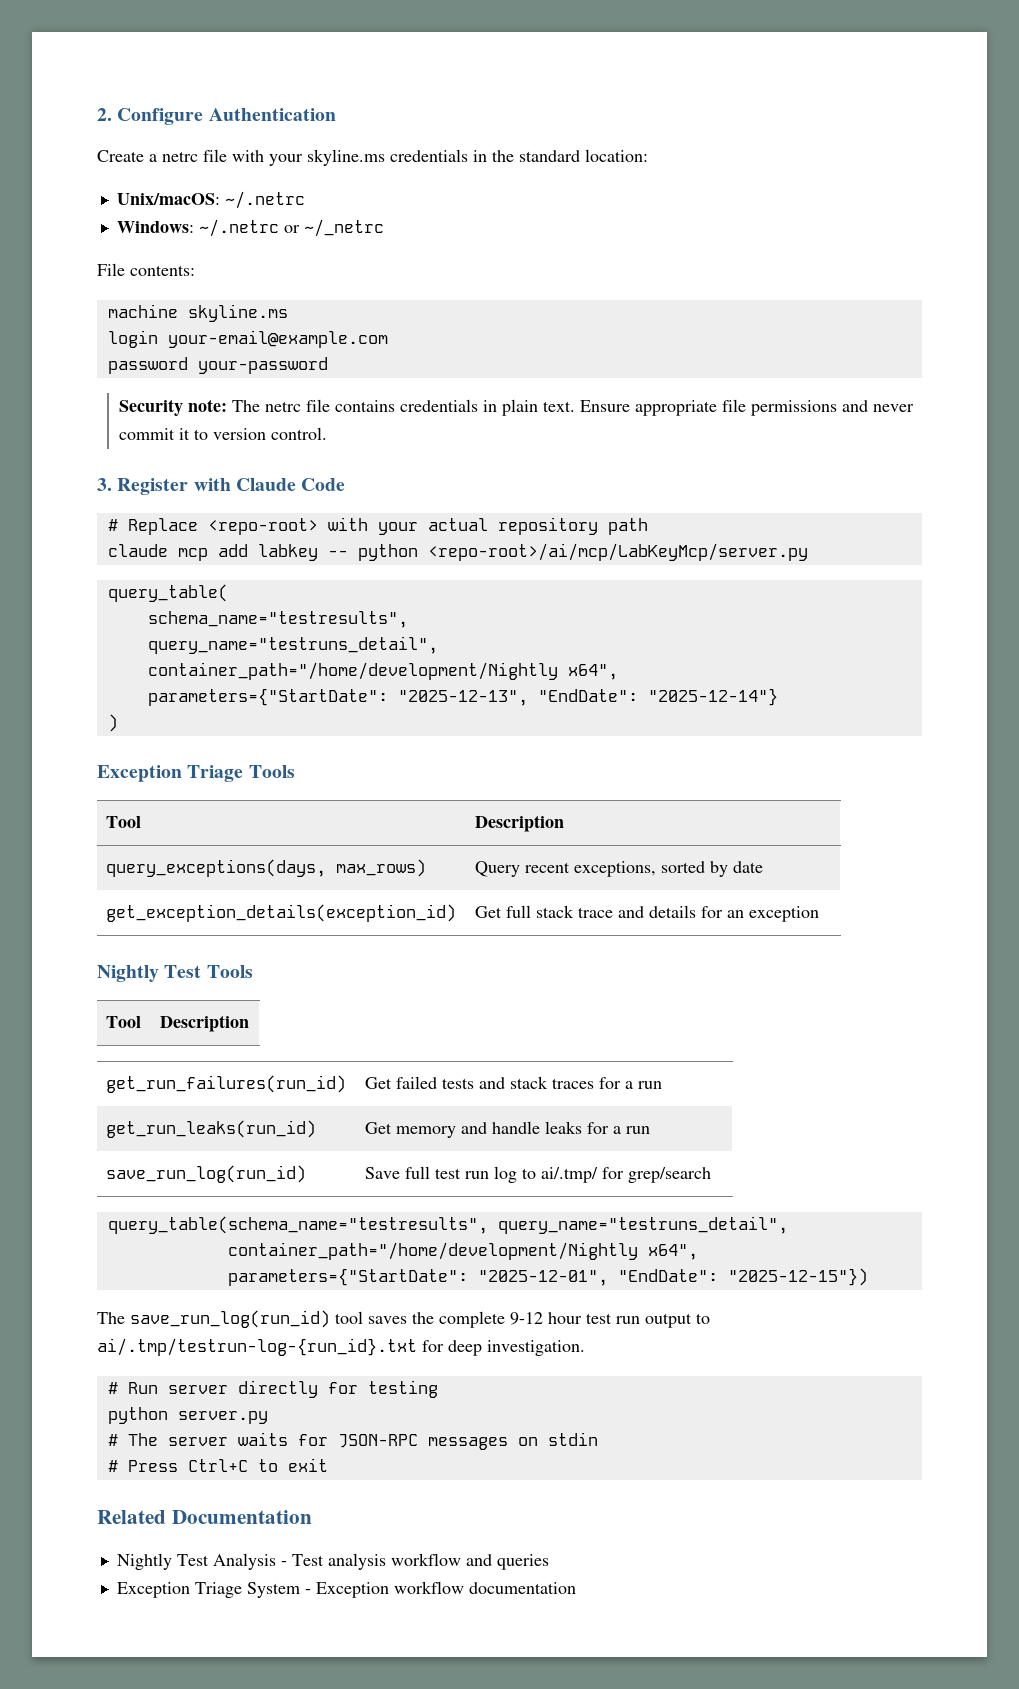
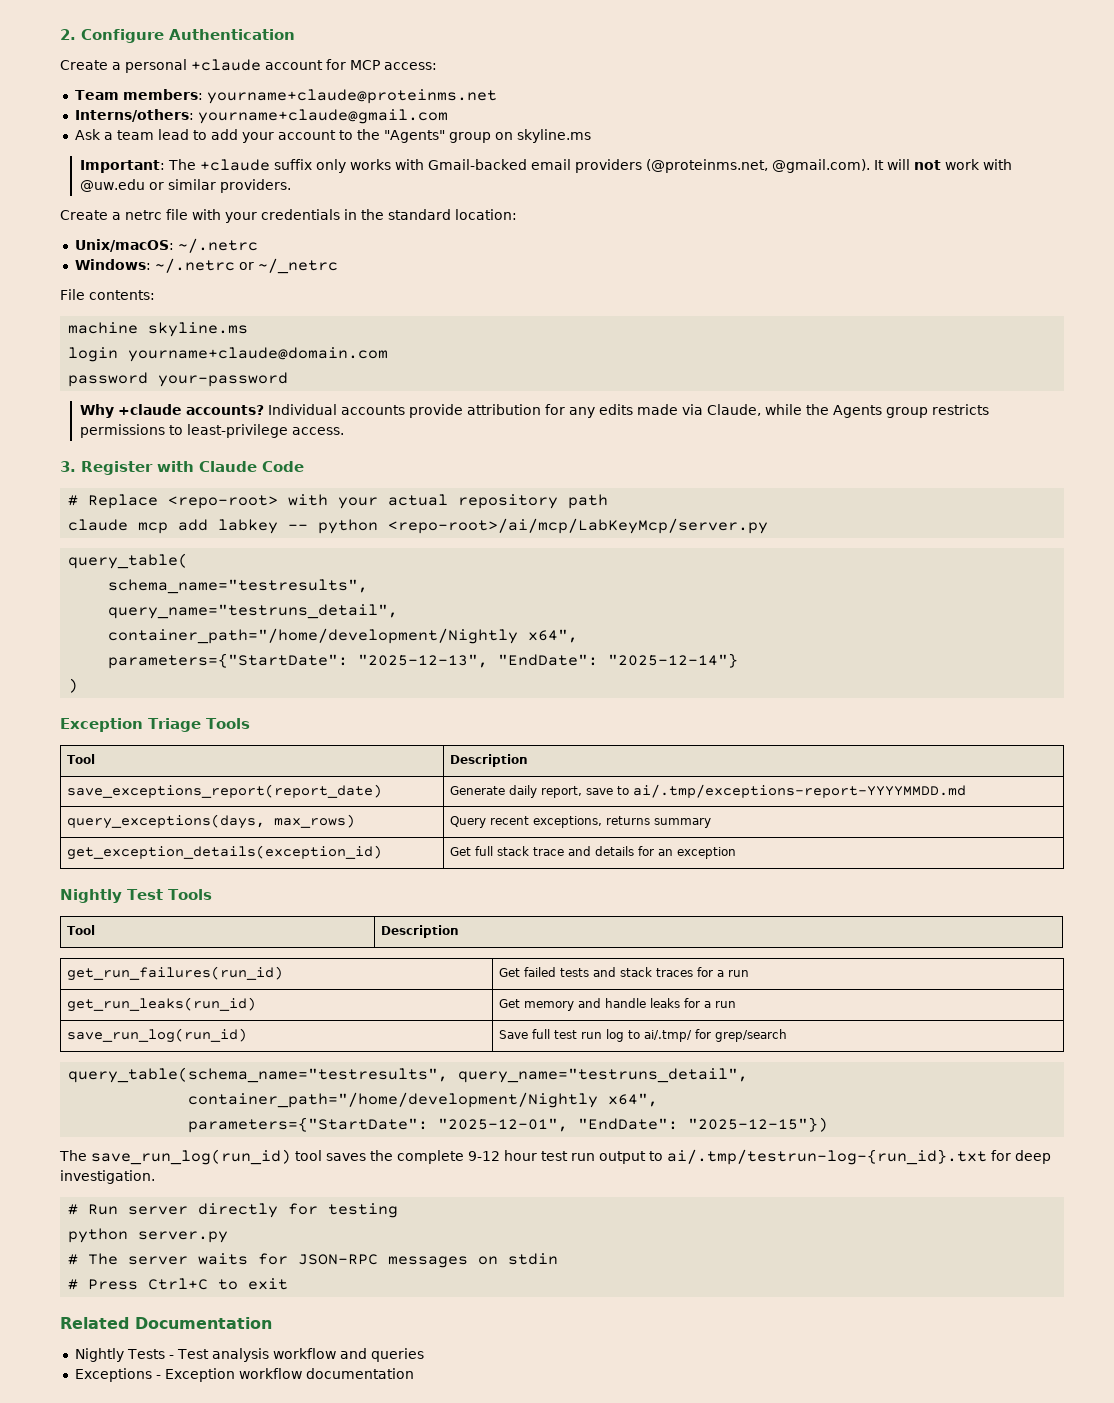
+ Create a personal +claude account for MCP access:
+ Team members: yourname+claude@proteinms.net
+ Interns/others: yourname+claude@gmail.com
+ Ask a team lead to add your account to the "Agents" group on skyline.ms
+ Important: The +claude suffix only works with Gmail-backed email providers (@proteinms.net, @gmail.com). It will not work with @uw.edu or similar providers.
- Create a netrc file with your skyline.ms credentials in the standard location:
+ Create a netrc file with your credentials in the standard location:
- login your-email@example.com
+ login yourname+claude@domain.com
- Security note: The netrc file contains credentials in plain text. Ensure appropriate file permissions and never commit it to version control.
+ Why +claude accounts? Individual accounts provide attribution for any edits made via Claude, while the Agents group restricts permissions to least-privilege access.
+ save_exceptions_report(report_date) | Generate daily report, save to ai/.tmp/exceptions-report-YYYYMMDD.md
- query_exceptions(days, max_rows) | Query recent exceptions, sorted by date
+ query_exceptions(days, max_rows) | Query recent exceptions, returns summary
- Nightly Test Analysis - Test analysis workflow and queries
+ Nightly Tests - Test analysis workflow and queries
- Exception Triage System - Exception workflow documentation
+ Exceptions - Exception workflow documentation

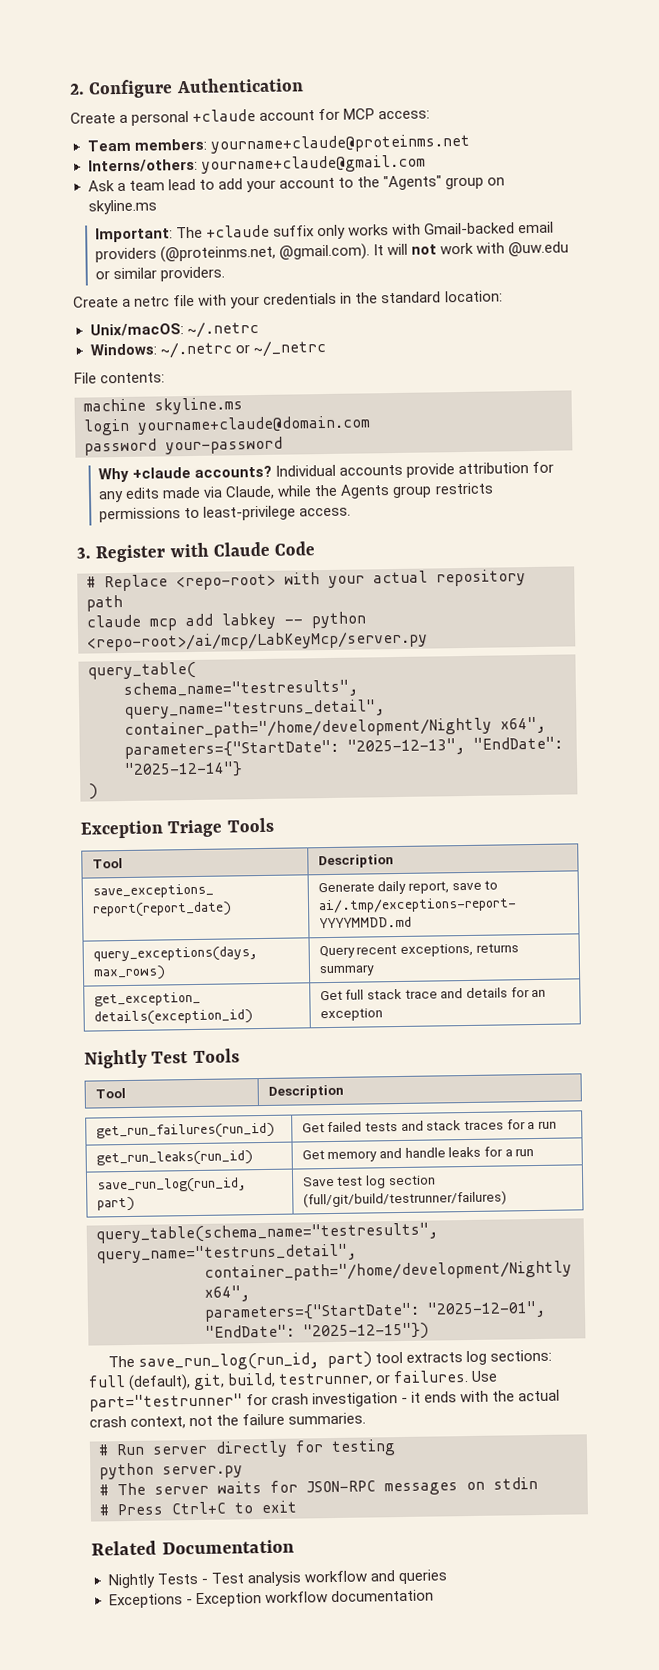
- save_run_log(run_id) | Save full test run log to ai/.tmp/ for grep/search
+ save_run_log(run_id, part) | Save test log section (full/git/build/testrunner/failures)
- The save_run_log(run_id) tool saves the complete 9-12 hour test run output to ai/.tmp/testrun-log-{run_id}.txt for deep investigation.
+ The save_run_log(run_id, part) tool extracts log sections: full (default), git, build, testrunner, or failures. Use part="testrunner" for crash investigation - it ends with the actual crash context, not the failure summaries.

